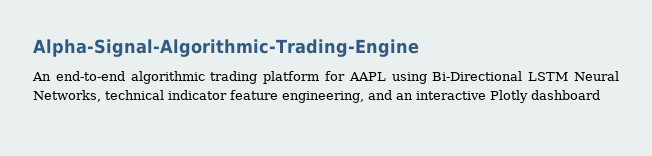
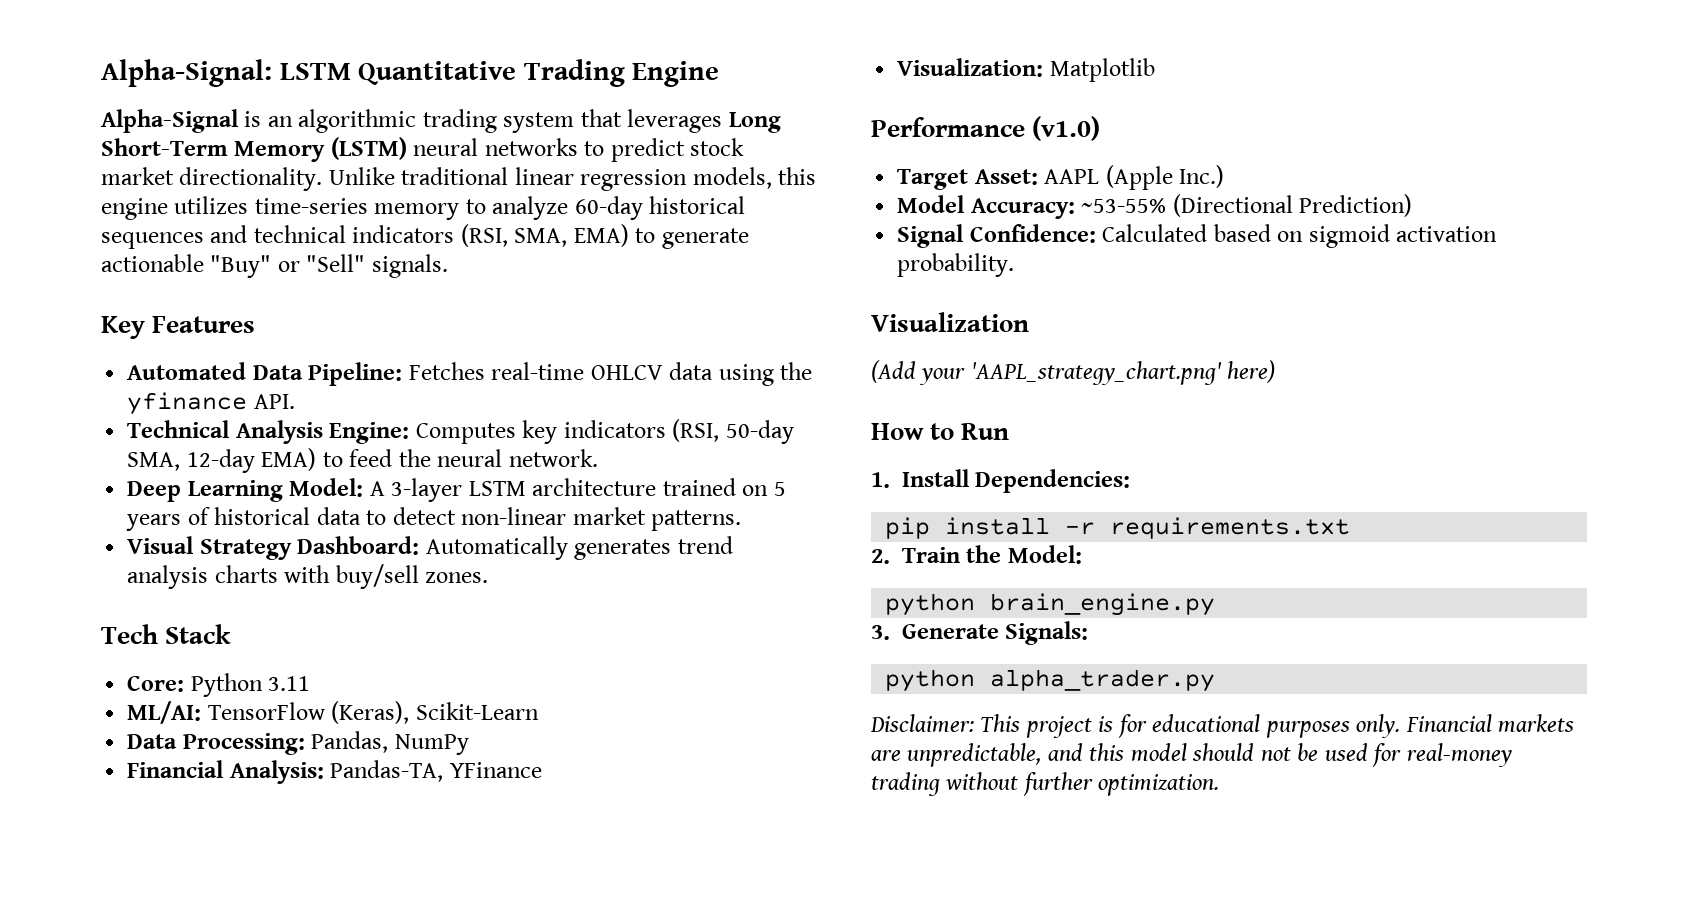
- Alpha-Signal-Algorithmic-Trading-Engine
- An end-to-end algorithmic trading platform for AAPL using Bi-Directional LSTM Neural Networks, technical indicator feature engineering, and an interactive Plotly dashboard
+ Alpha-Signal: LSTM Quantitative Trading Engine
+ Alpha-Signal is an algorithmic trading system that leverages Long Short-Term Memory (LSTM) neural networks to predict stock market directionality. Unlike traditional linear regression models, this engine utilizes time-series memory to analyze 60-day historical sequences and technical indicators (RSI, SMA, EMA) to generate actionable "Buy" or "Sell" signals.
+ Key Features
+ Automated Data Pipeline: Fetches real-time OHLCV data using the yfinance API.
+ Technical Analysis Engine: Computes key indicators (RSI, 50-day SMA, 12-day EMA) to feed the neural network.
+ Deep Learning Model: A 3-layer LSTM architecture trained on 5 years of historical data to detect non-linear market patterns.
+ Visual Strategy Dashboard: Automatically generates trend analysis charts with buy/sell zones.
+ Tech Stack
+ Core: Python 3.11
+ ML/AI: TensorFlow (Keras), Scikit-Learn
+ Data Processing: Pandas, NumPy
+ Financial Analysis: Pandas-TA, YFinance
+ Visualization: Matplotlib
+ Performance (v1.0)
+ Target Asset: AAPL (Apple Inc.)
+ Model Accuracy: ~53-55% (Directional Prediction)
+ Signal Confidence: Calculated based on sigmoid activation probability.
+ Visualization
+ (Add your 'AAPL_strategy_chart.png' here)
+ How to Run
+ 1. Install Dependencies:
+ pip install -r requirements.txt
+ 2. Train the Model:
+ python brain_engine.py
+ 3. Generate Signals:
+ python alpha_trader.py
+ Disclaimer: This project is for educational purposes only. Financial markets are unpredictable, and this model should not be used for real-money trading without further optimization.

